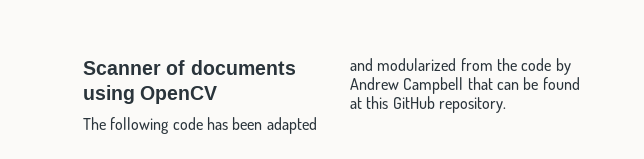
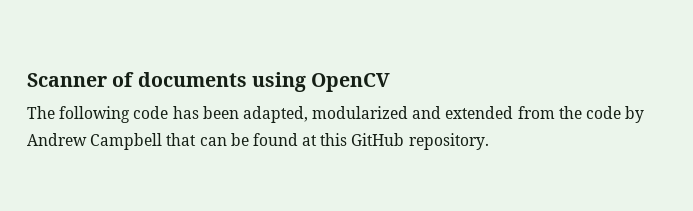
- The following code has been adapted and modularized from the code by Andrew Campbell that can be found at this GitHub repository.
+ The following code has been adapted, modularized and extended from the code by Andrew Campbell that can be found at this GitHub repository.

